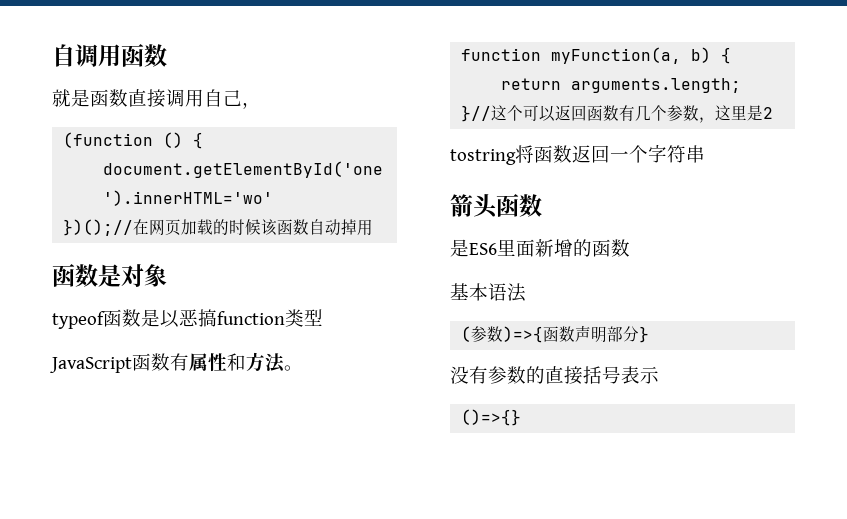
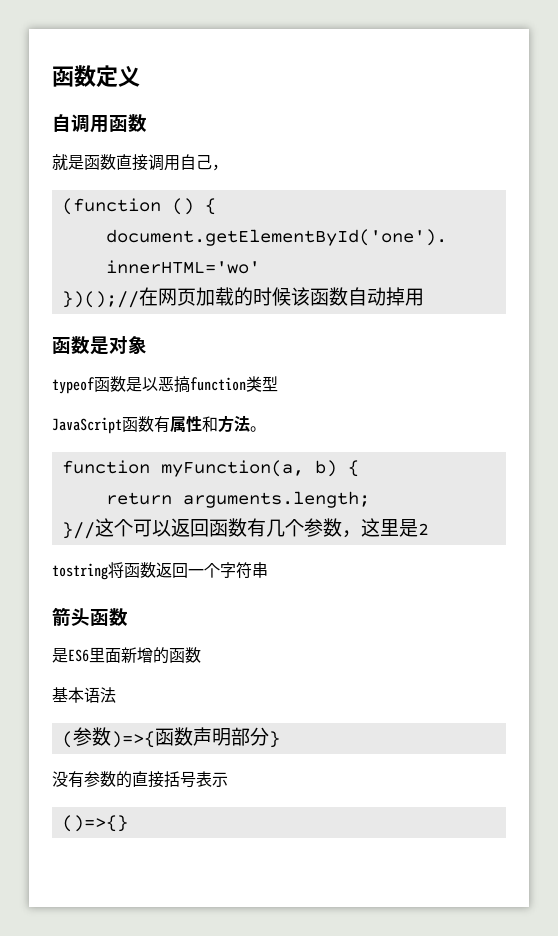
+ 函数定义

